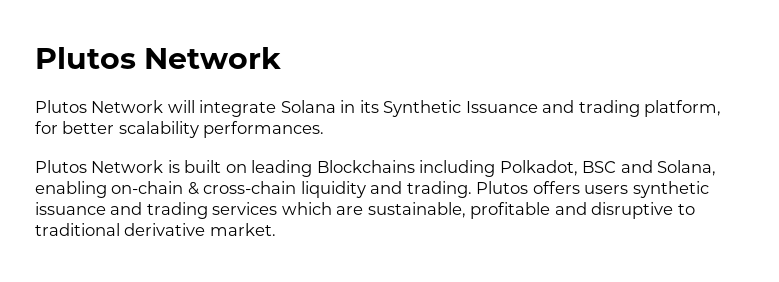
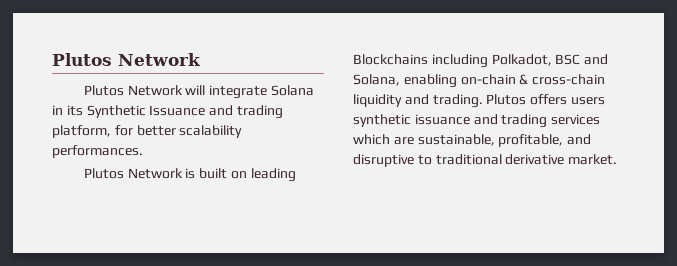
- Plutos offers users synthetic issuance and trading services which are sustainable, profitable and disruptive to traditional derivative market.
+ Plutos offers users synthetic issuance and trading services which are sustainable, profitable, and disruptive to traditional derivative market.

